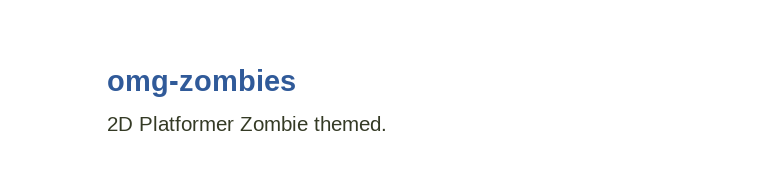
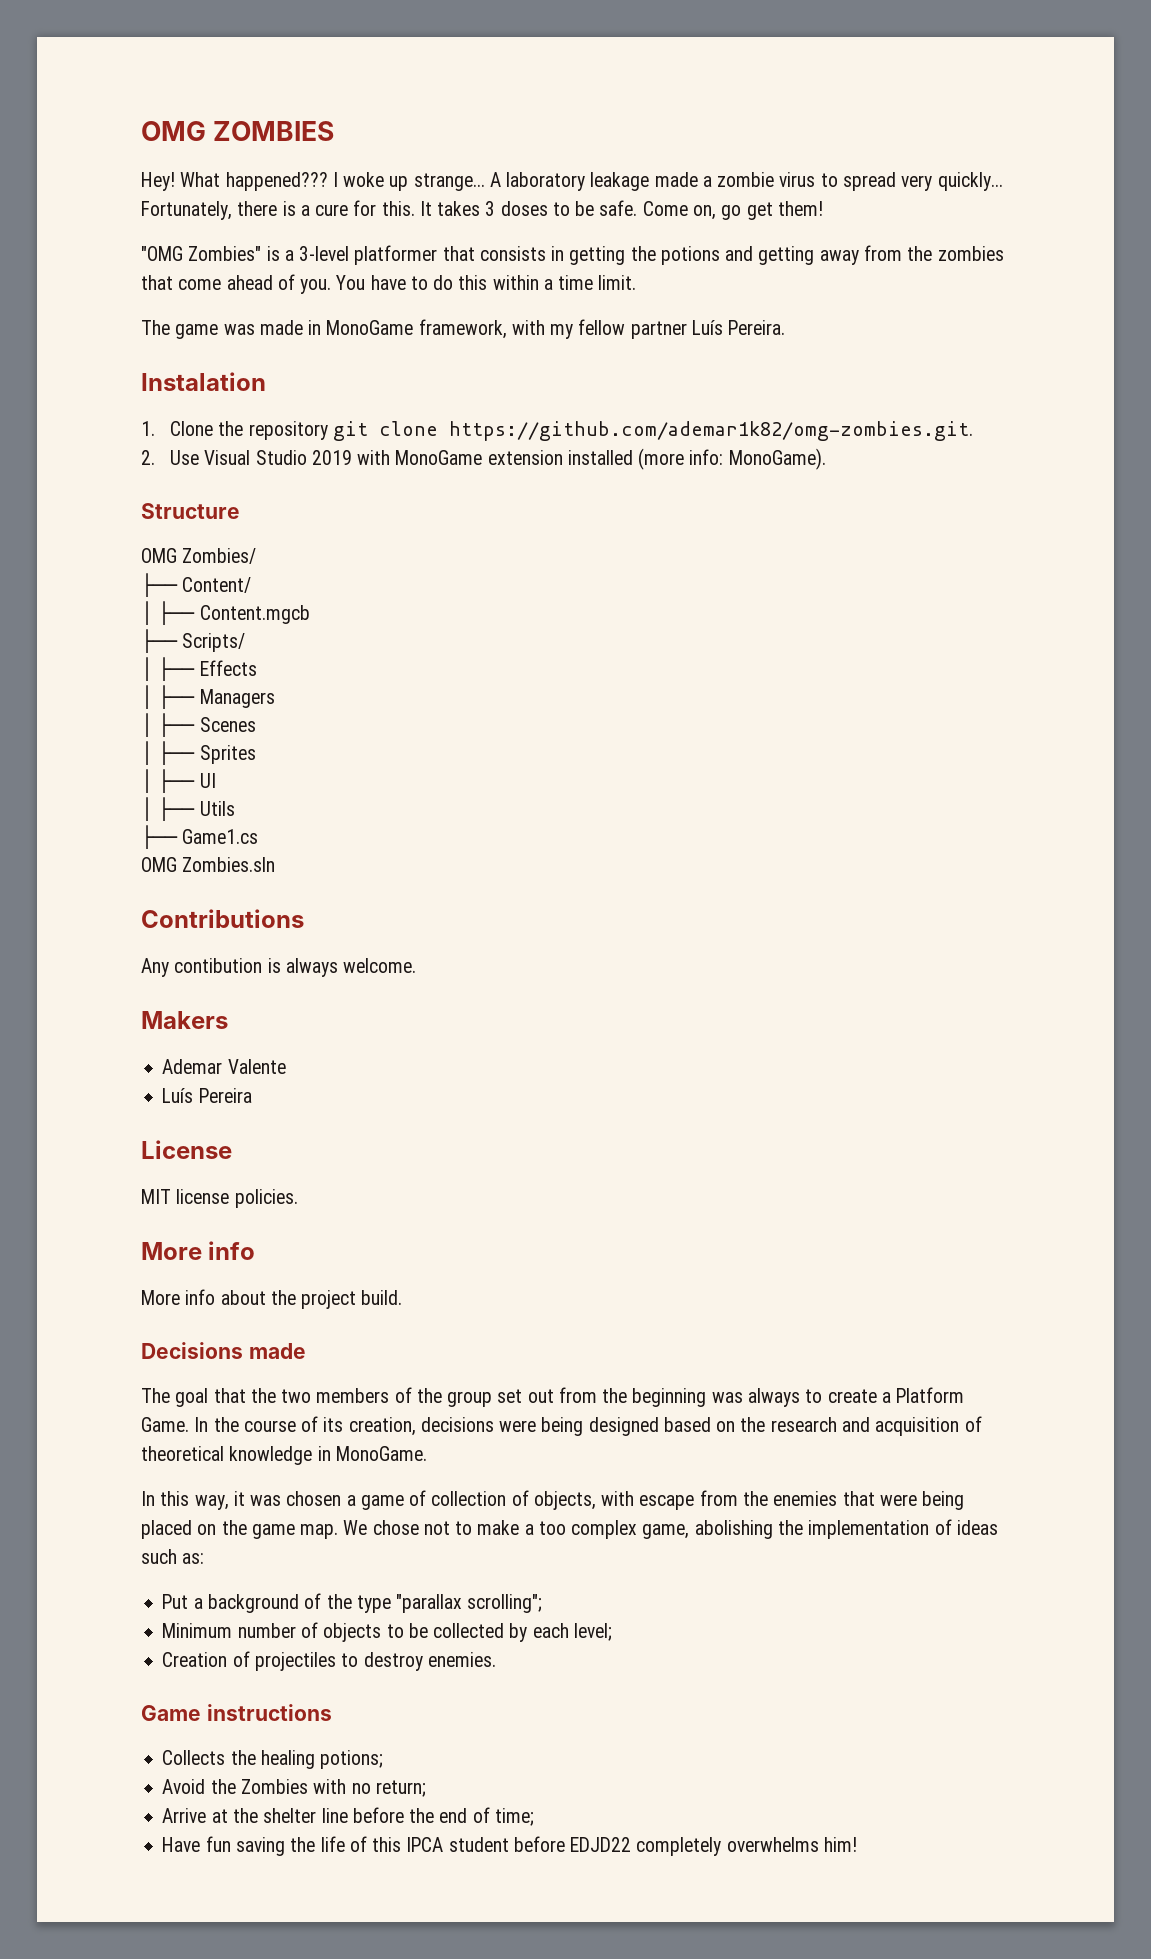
- omg-zombies
- 2D Platformer Zombie themed.
+ OMG ZOMBIES
+ Hey! What happened??? I woke up strange... A laboratory leakage made a zombie virus to spread very quickly... Fortunately, there is a cure for this. It takes 3 doses to be safe. Come on, go get them!
+ "OMG Zombies" is a 3-level platformer that consists in getting the potions and getting away from the zombies that come ahead of you. You have to do this within a time limit.
+ The game was made in MonoGame framework, with my fellow partner Luís Pereira.
+ Instalation
+ 1. Clone the repository git clone https://github.com/ademar1k82/omg-zombies.git.
+ 2. Use Visual Studio 2019 with MonoGame extension installed (more info: MonoGame).
+ Structure
+ OMG Zombies/
+ ├── Content/
+ │ ├── Content.mgcb
+ ├── Scripts/
+ │ ├── Effects
+ │ ├── Managers
+ │ ├── Scenes
+ │ ├── Sprites
+ │ ├── UI
+ │ ├── Utils
+ ├── Game1.cs
+ OMG Zombies.sln
+ Contributions
+ Any contibution is always welcome.
+ Makers
+ Ademar Valente
+ Luís Pereira
+ License
+ MIT license policies.
+ More info
+ More info about the project build.
+ Decisions made
+ The goal that the two members of the group set out from the beginning was always to create a Platform Game. In the course of its creation, decisions were being designed based on the research and acquisition of theoretical knowledge in MonoGame.
+ In this way, it was chosen a game of collection of objects, with escape from the enemies that were being placed on the game map. We chose not to make a too complex game, abolishing the implementation of ideas such as:
+ Put a background of the type "parallax scrolling";
+ Minimum number of objects to be collected by each level;
+ Creation of projectiles to destroy enemies.
+ Game instructions
+ Collects the healing potions;
+ Avoid the Zombies with no return;
+ Arrive at the shelter line before the end of time;
+ Have fun saving the life of this IPCA student before EDJD22 completely overwhelms him!

